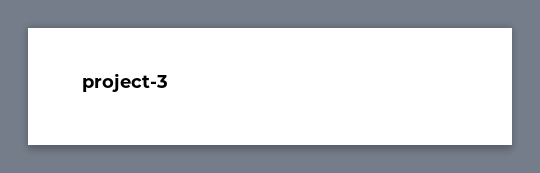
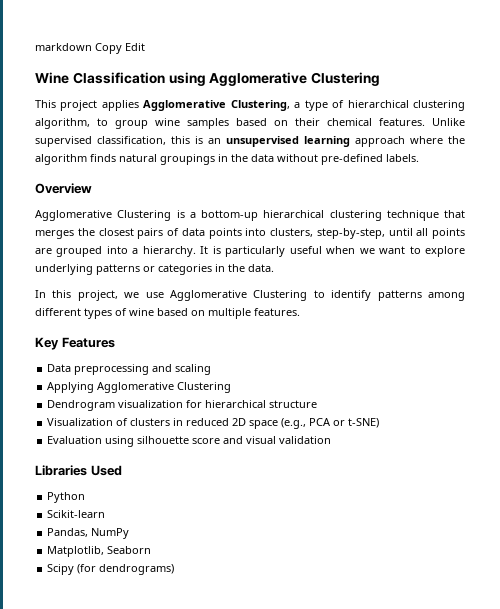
- project-3
+ markdown Copy Edit
+ Wine Classification using Agglomerative Clustering
+ This project applies Agglomerative Clustering, a type of hierarchical clustering algorithm, to group wine samples based on their chemical features. Unlike supervised classification, this is an unsupervised learning approach where the algorithm finds natural groupings in the data without pre-defined labels.
+ Overview
+ Agglomerative Clustering is a bottom-up hierarchical clustering technique that merges the closest pairs of data points into clusters, step-by-step, until all points are grouped into a hierarchy. It is particularly useful when we want to explore underlying patterns or categories in the data.
+ In this project, we use Agglomerative Clustering to identify patterns among different types of wine based on multiple features.
+ Key Features
+ Data preprocessing and scaling
+ Applying Agglomerative Clustering
+ Dendrogram visualization for hierarchical structure
+ Visualization of clusters in reduced 2D space (e.g., PCA or t-SNE)
+ Evaluation using silhouette score and visual validation
+ Libraries Used
+ Python
+ Scikit-learn
+ Pandas, NumPy
+ Matplotlib, Seaborn
+ Scipy (for dendrograms)

